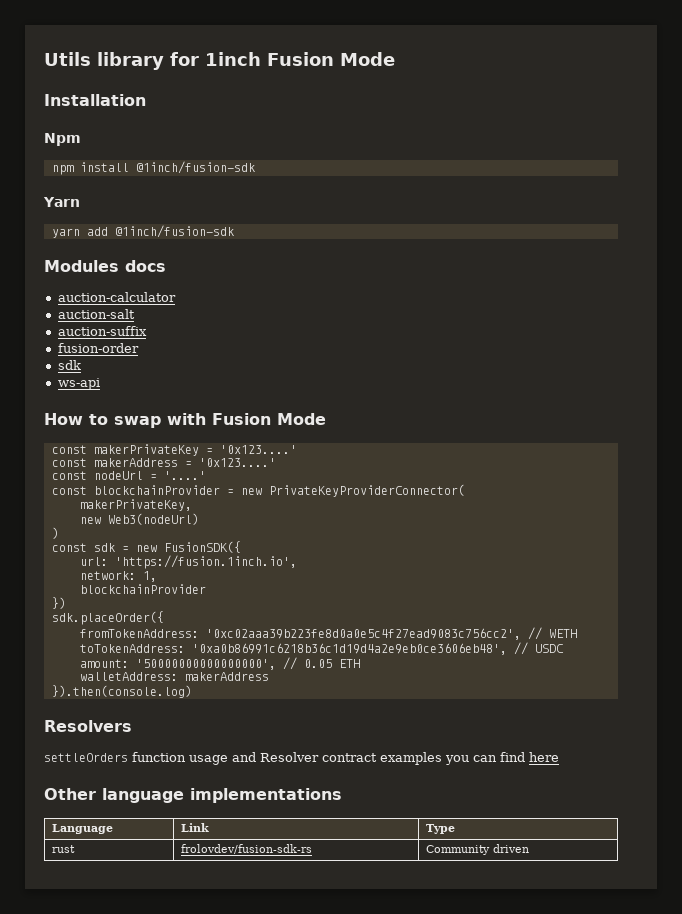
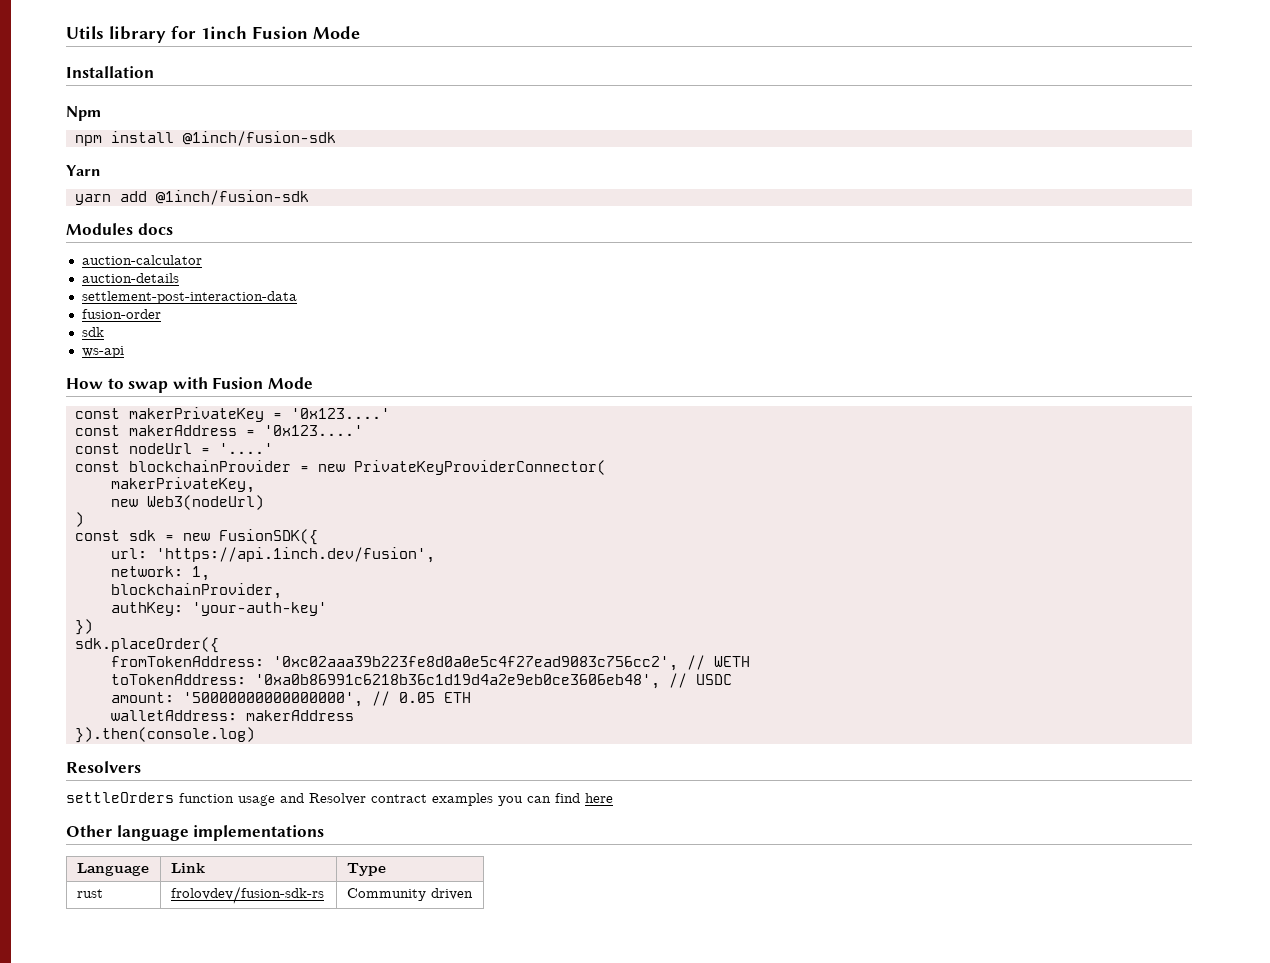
- auction-salt
- auction-suffix
+ auction-details
+ settlement-post-interaction-data
- url: 'https://fusion.1inch.io',
+ url: 'https://api.1inch.dev/fusion',
  network: 1,
- blockchainProvider
+ blockchainProvider,
+ authKey: 'your-auth-key'

